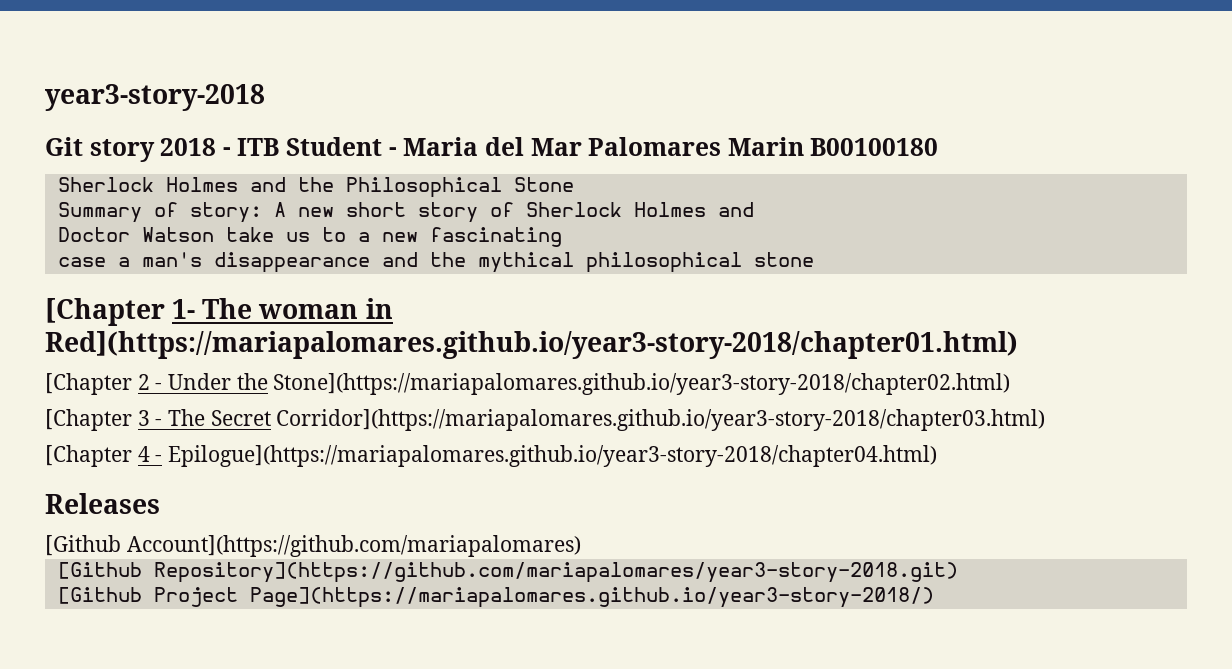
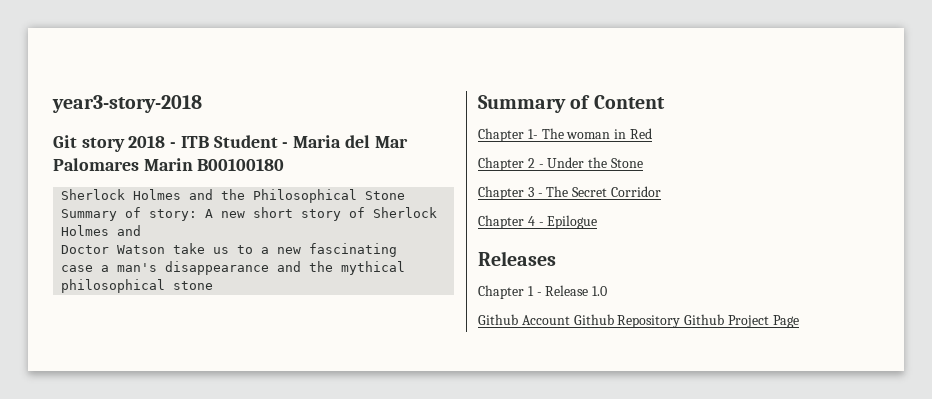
- [Chapter 1- The woman in Red](https://mariapalomares.github.io/year3-story-2018/chapter01.html)
- [Chapter 2 - Under the Stone](https://mariapalomares.github.io/year3-story-2018/chapter02.html)
- [Chapter 3 - The Secret Corridor](https://mariapalomares.github.io/year3-story-2018/chapter03.html)
- [Chapter 4 - Epilogue](https://mariapalomares.github.io/year3-story-2018/chapter04.html)
+ Summary of Content
+ Chapter 1- The woman in Red
+ Chapter 2 - Under the Stone
+ Chapter 3 - The Secret Corridor
+ Chapter 4 - Epilogue
- [Github Account](https://github.com/mariapalomares)
- [Github Repository](https://github.com/mariapalomares/year3-story-2018.git)
- [Github Project Page](https://mariapalomares.github.io/year3-story-2018/)
+ Chapter 1 - Release 1.0
+ Github Account Github Repository Github Project Page

